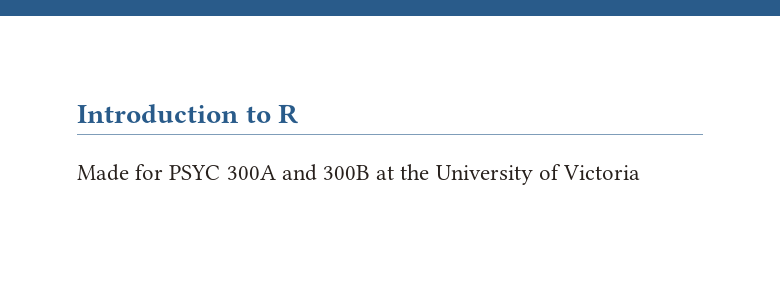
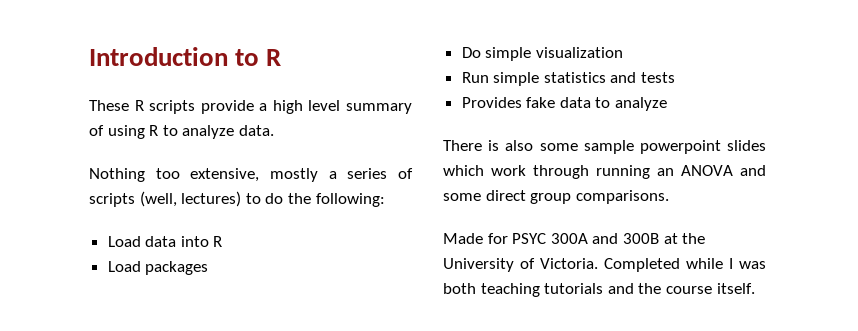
+ These R scripts provide a high level summary of using R to analyze data.
+ Nothing too extensive, mostly a series of scripts (well, lectures) to do the following:
+ Load data into R
+ Load packages
+ Do simple visualization
+ Run simple statistics and tests
+ Provides fake data to analyze
+ There is also some sample powerpoint slides which work through running an ANOVA and some direct group comparisons.
- Made for PSYC 300A and 300B at the University of Victoria
+ Made for PSYC 300A and 300B at the University of Victoria. Completed while I was both teaching tutorials and the course itself.

